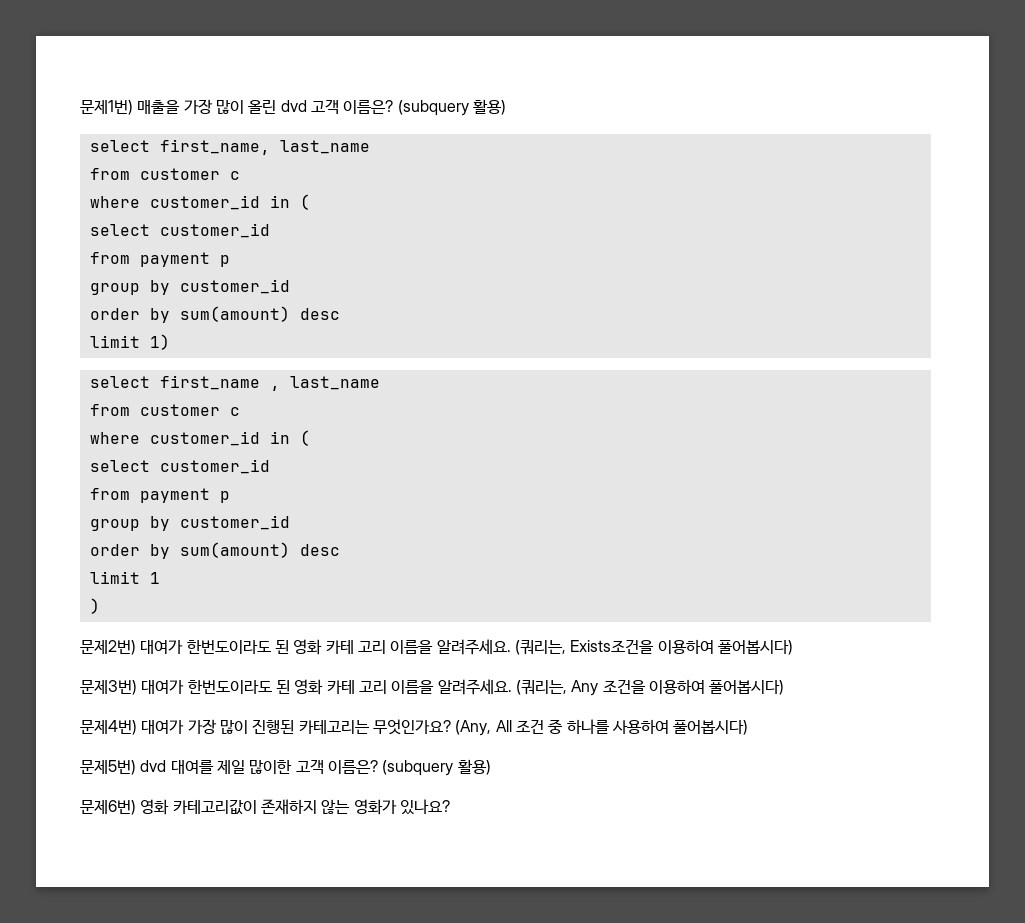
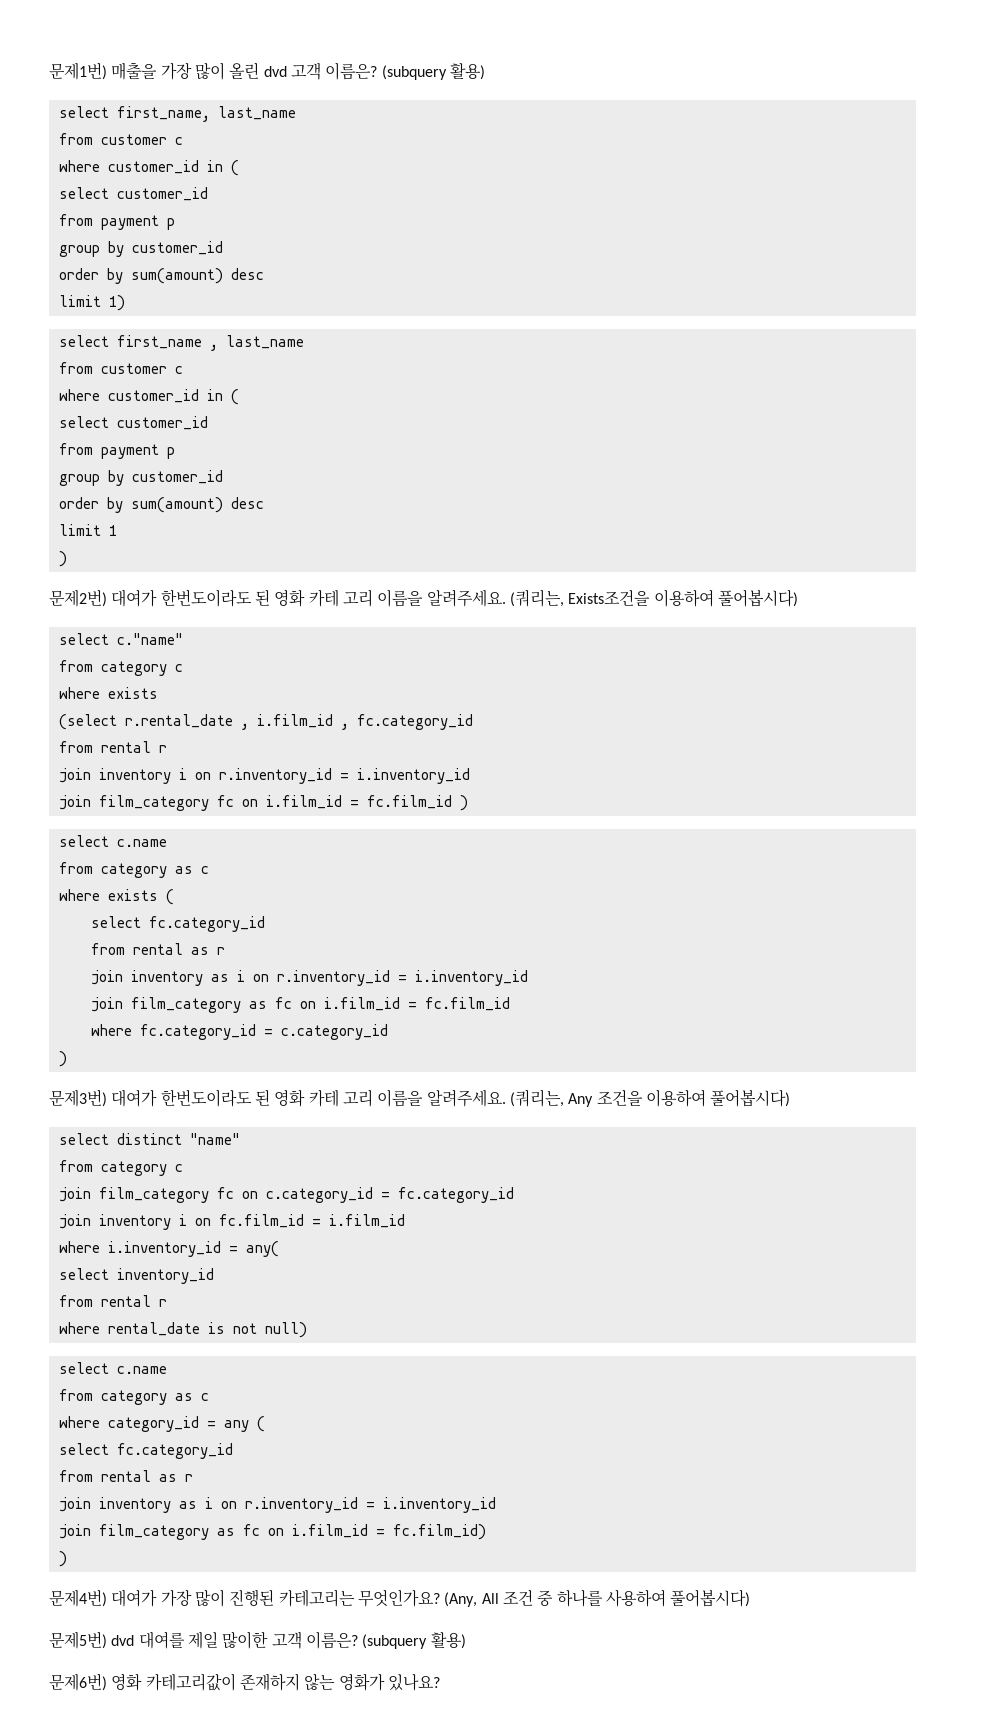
+ select c."name"
+ from category c
+ where exists
+ (select r.rental_date , i.film_id , fc.category_id
+ from rental r
+ join inventory i on r.inventory_id = i.inventory_id
+ join film_category fc on i.film_id = fc.film_id )
+ select c.name
+ from category as c
+ where exists (
+ select fc.category_id
+ from rental as r
+ join inventory as i on r.inventory_id = i.inventory_id
+ join film_category as fc on i.film_id = fc.film_id
+ where fc.category_id = c.category_id
+ )
+ select distinct "name"
+ from category c
+ join film_category fc on c.category_id = fc.category_id
+ join inventory i on fc.film_id = i.film_id
+ where i.inventory_id = any(
+ select inventory_id
+ from rental r
+ where rental_date is not null)
+ select c.name
+ from category as c
+ where category_id = any (
+ select fc.category_id
+ from rental as r
+ join inventory as i on r.inventory_id = i.inventory_id
+ join film_category as fc on i.film_id = fc.film_id)
+ )

